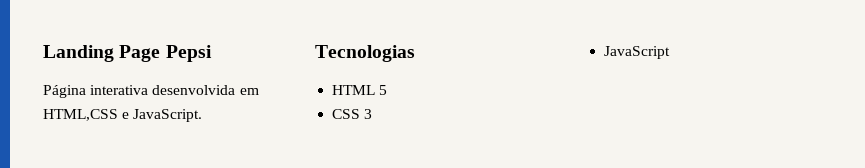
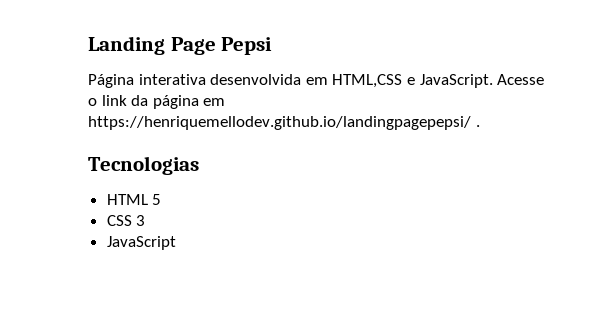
+ Acesse o link da página em https://henriquemellodev.github.io/landingpagepepsi/ .

